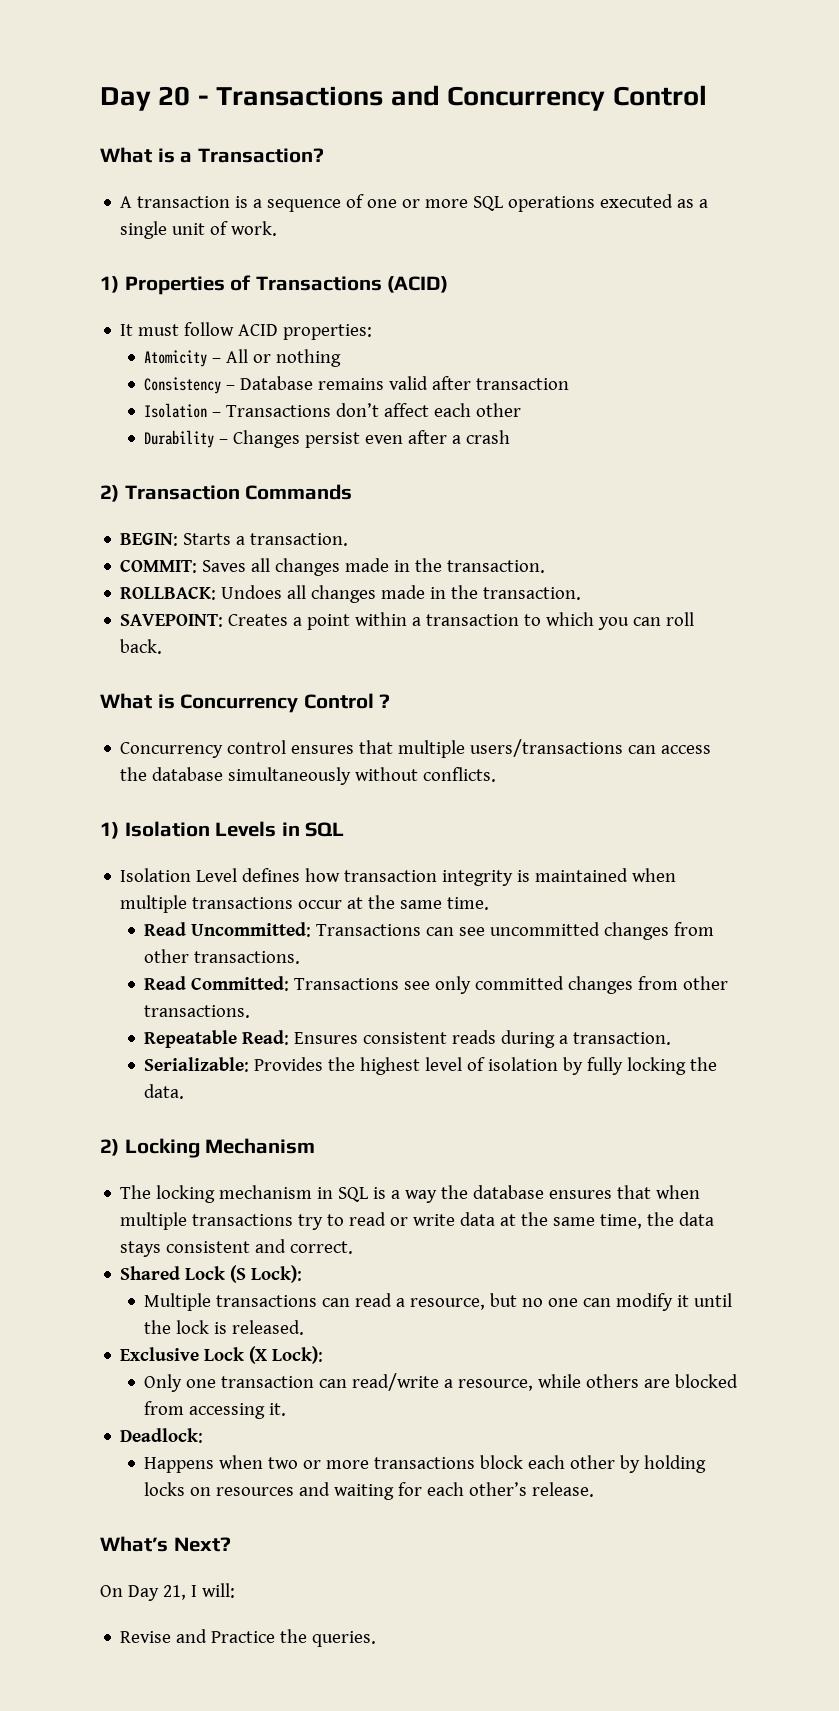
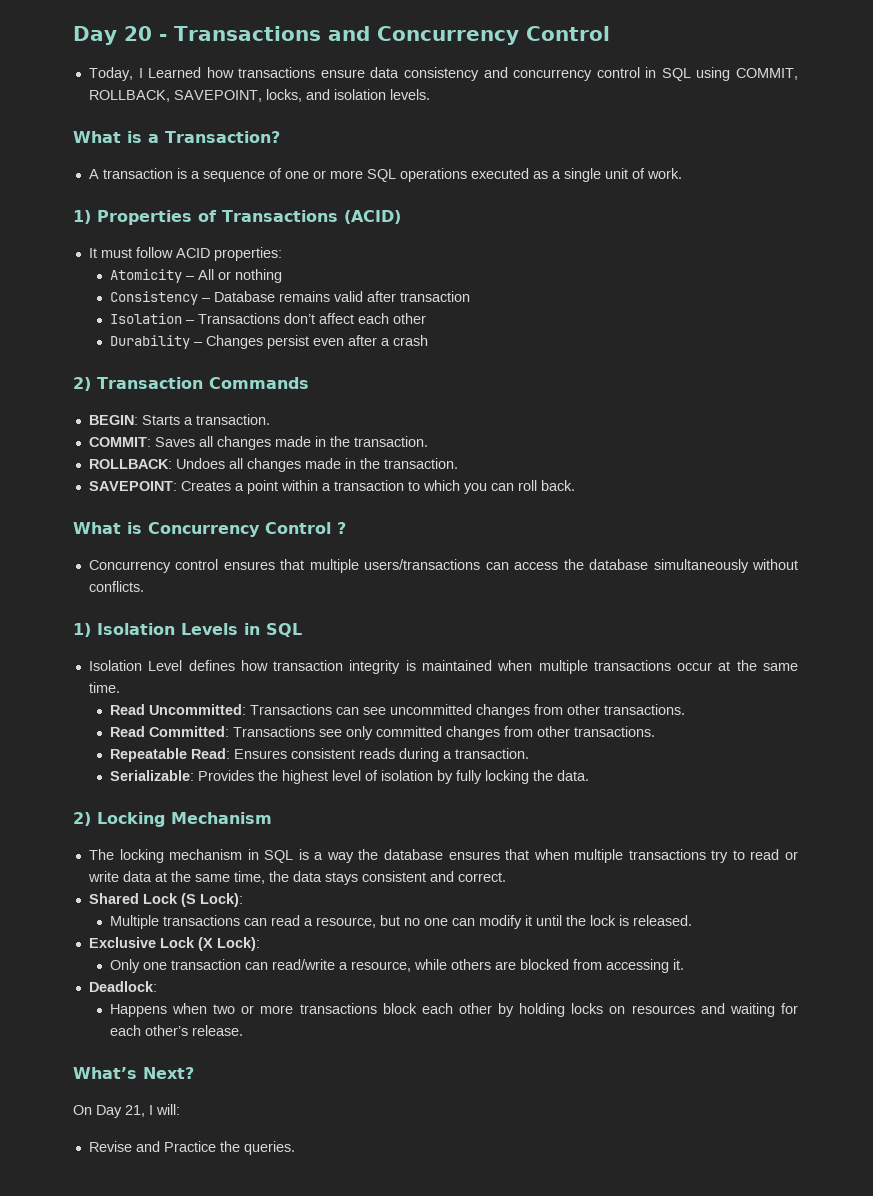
+ Today, I Learned how transactions ensure data consistency and concurrency control in SQL using COMMIT, ROLLBACK, SAVEPOINT, locks, and isolation levels.

